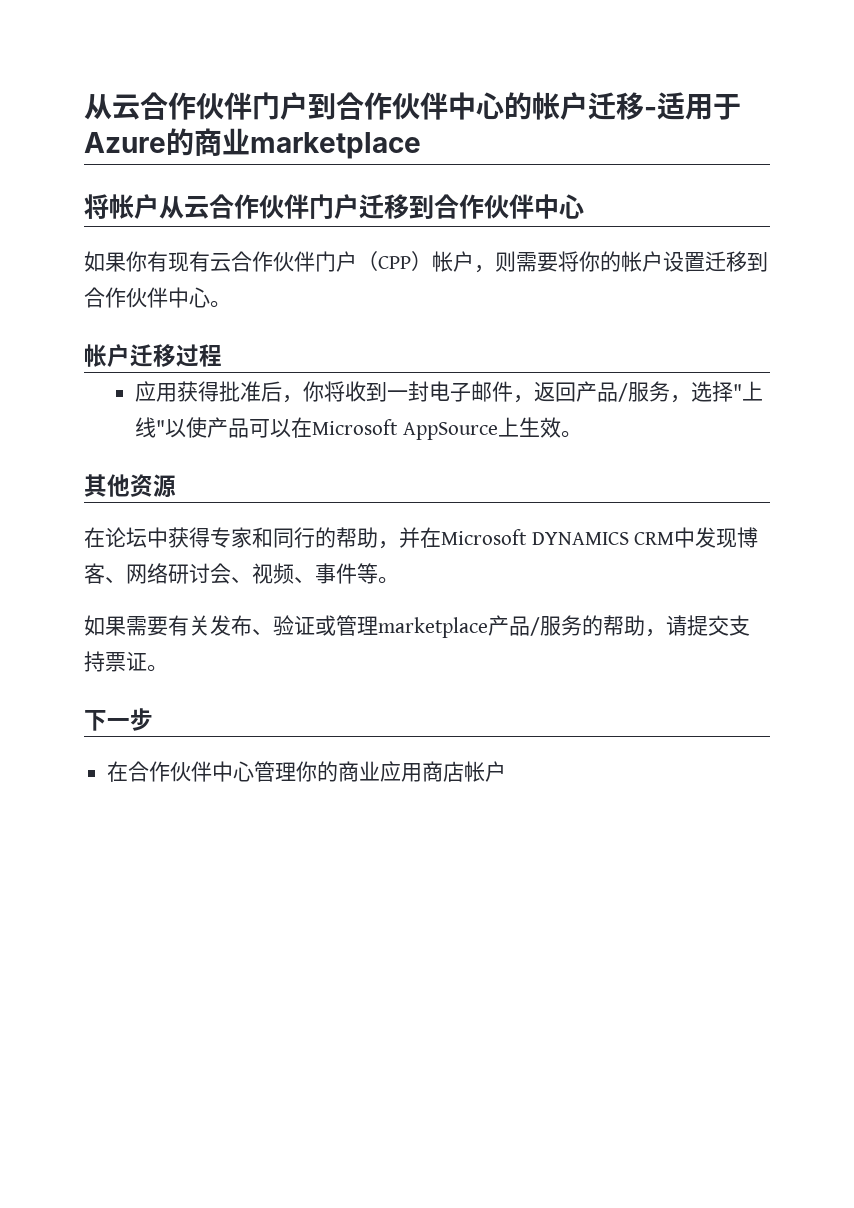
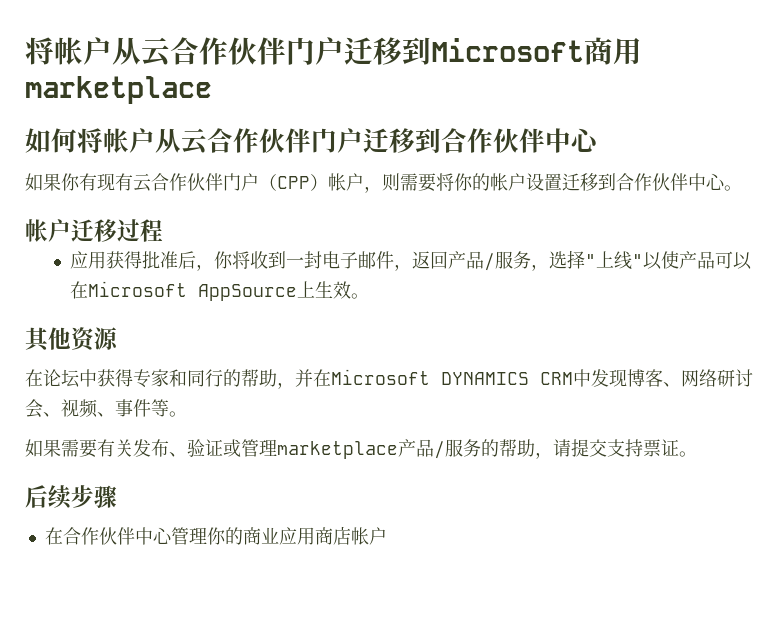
- 从云合作伙伴门户到合作伙伴中心的帐户迁移-适用于Azure的商业marketplace
+ 将帐户从云合作伙伴门户迁移到Microsoft商用marketplace
- 将帐户从云合作伙伴门户迁移到合作伙伴中心
+ 如何将帐户从云合作伙伴门户迁移到合作伙伴中心
- 下一步
+ 后续步骤

